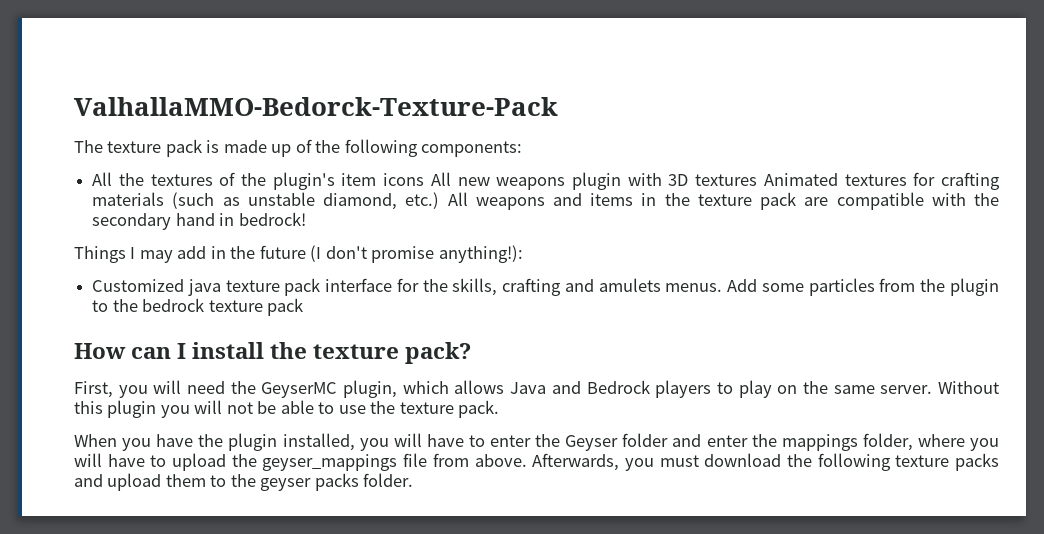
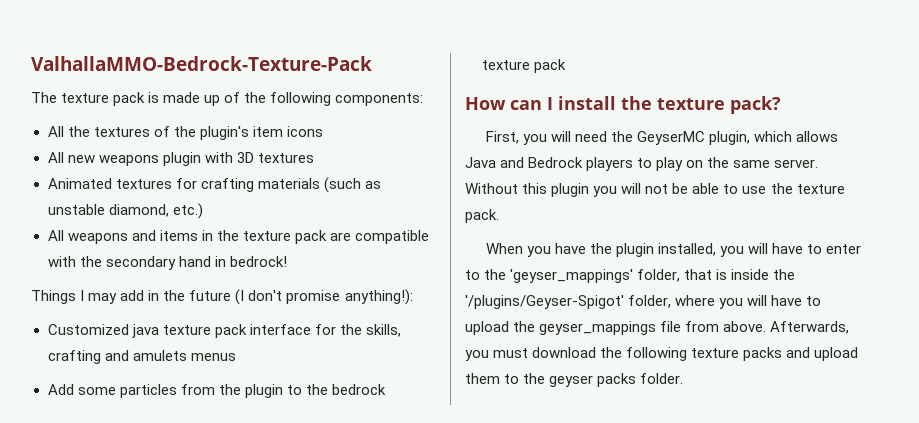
- ValhallaMMO-Bedorck-Texture-Pack
+ ValhallaMMO-Bedrock-Texture-Pack
- All the textures of the plugin's item icons All new weapons plugin with 3D textures Animated textures for crafting materials (such as unstable diamond, etc.) All weapons and items in the texture pack are compatible with the secondary hand in bedrock!
+ All the textures of the plugin's item icons
+ All new weapons plugin with 3D textures
+ Animated textures for crafting materials (such as unstable diamond, etc.)
+ All weapons and items in the texture pack are compatible with the secondary hand in bedrock!
- Customized java texture pack interface for the skills, crafting and amulets menus. Add some particles from the plugin to the bedrock texture pack
+ Customized java texture pack interface for the skills, crafting and amulets menus
+ Add some particles from the plugin to the bedrock texture pack
- When you have the plugin installed, you will have to enter the Geyser folder and enter the mappings folder, where you will have to upload the geyser_mappings file from above.
+ When you have the plugin installed, you will have to enter to the 'geyser_mappings' folder, that is inside the '/plugins/Geyser-Spigot' folder, where you will have to upload the geyser_mappings file from above.

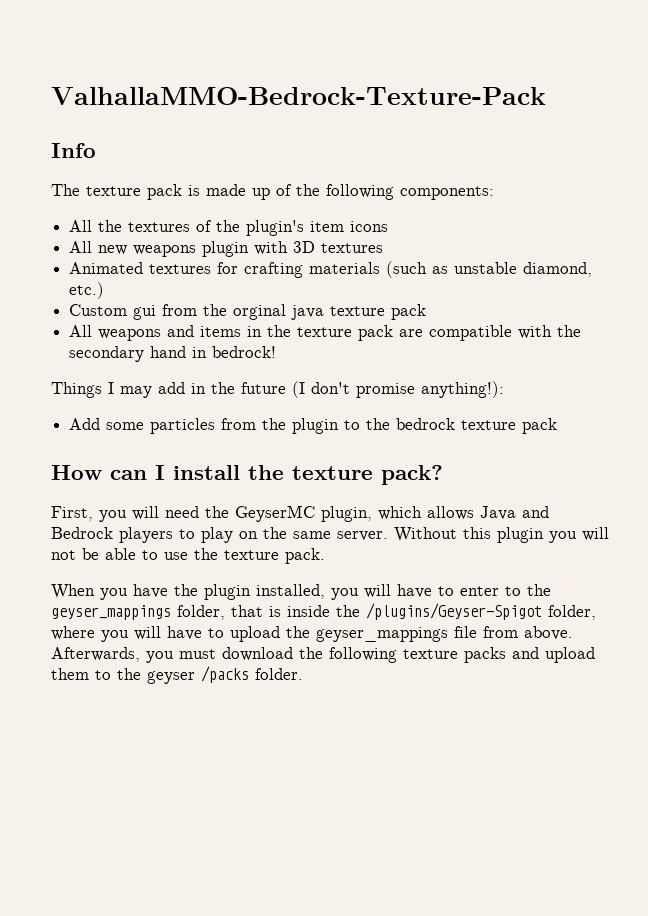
+ Info
+ Custom gui from the orginal java texture pack
- Customized java texture pack interface for the skills, crafting and amulets menus
- When you have the plugin installed, you will have to enter to the 'geyser_mappings' folder, that is inside the '/plugins/Geyser-Spigot' folder, where you will have to upload the geyser_mappings file from above.
+ When you have the plugin installed, you will have to enter to the geyser_mappings folder, that is inside the /plugins/Geyser-Spigot folder, where you will have to upload the geyser_mappings file from above.
- Afterwards, you must download the following texture packs and upload them to the geyser packs folder.
+ Afterwards, you must download the following texture packs and upload them to the geyser /packs folder.

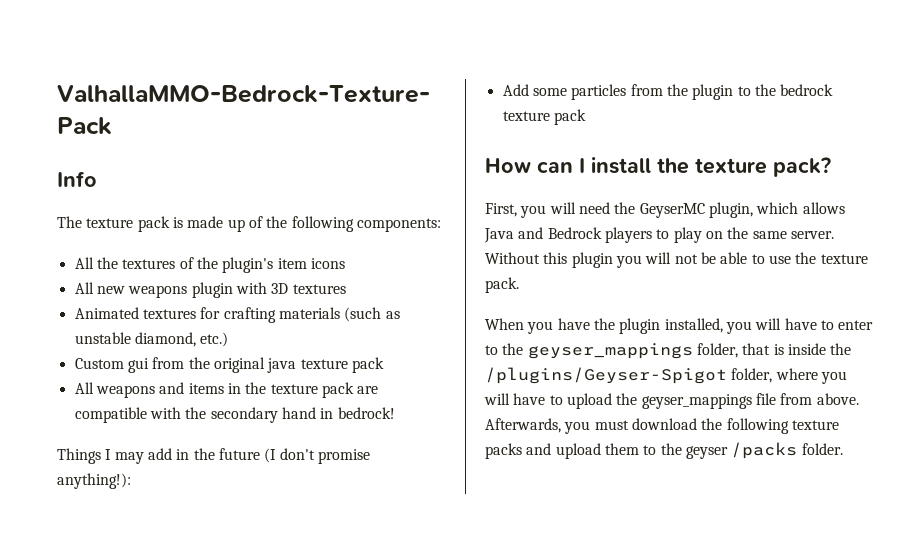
- Custom gui from the orginal java texture pack
+ Custom gui from the original java texture pack

